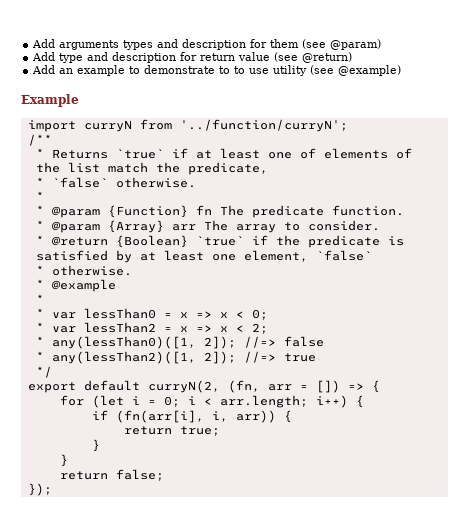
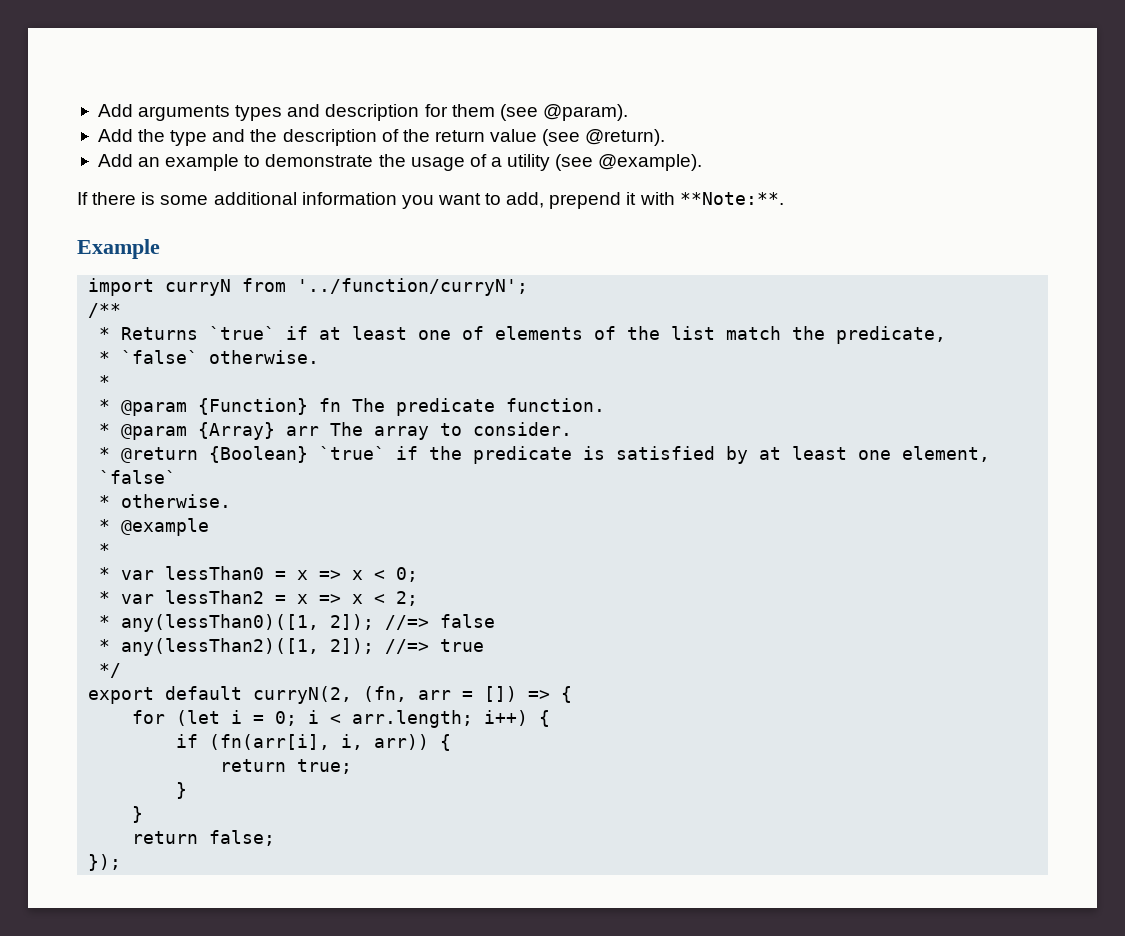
- Add arguments types and description for them (see @param)
- Add type and description for return value (see @return)
+ Add arguments types and description for them (see @param).
+ Add the type and the description of the return value (see @return).
- Add an example to demonstrate to to use utility (see @example)
+ Add an example to demonstrate the usage of a utility (see @example).
+ If there is some additional information you want to add, prepend it with **Note:**.

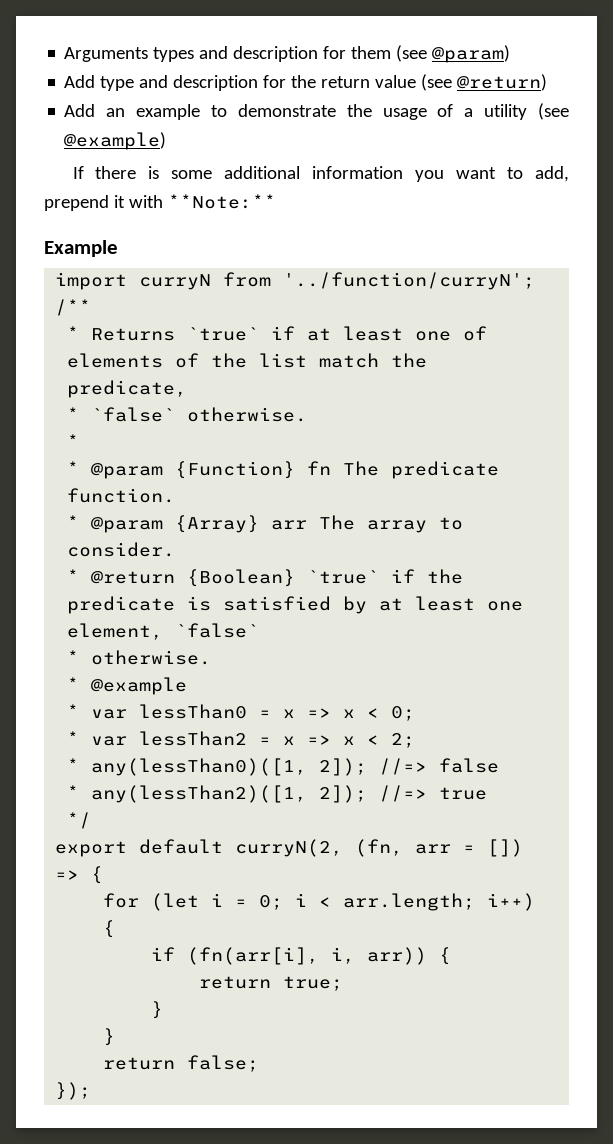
- Add arguments types and description for them (see @param).
- Add the type and the description of the return value (see @return).
+ Arguments types and description for them (see @param)
+ Add type and description for the return value (see @return)
- Add an example to demonstrate the usage of a utility (see @example).
+ Add an example to demonstrate the usage of a utility (see @example)
- If there is some additional information you want to add, prepend it with **Note:**.
+ If there is some additional information you want to add, prepend it with **Note:**
  * @example
- *

